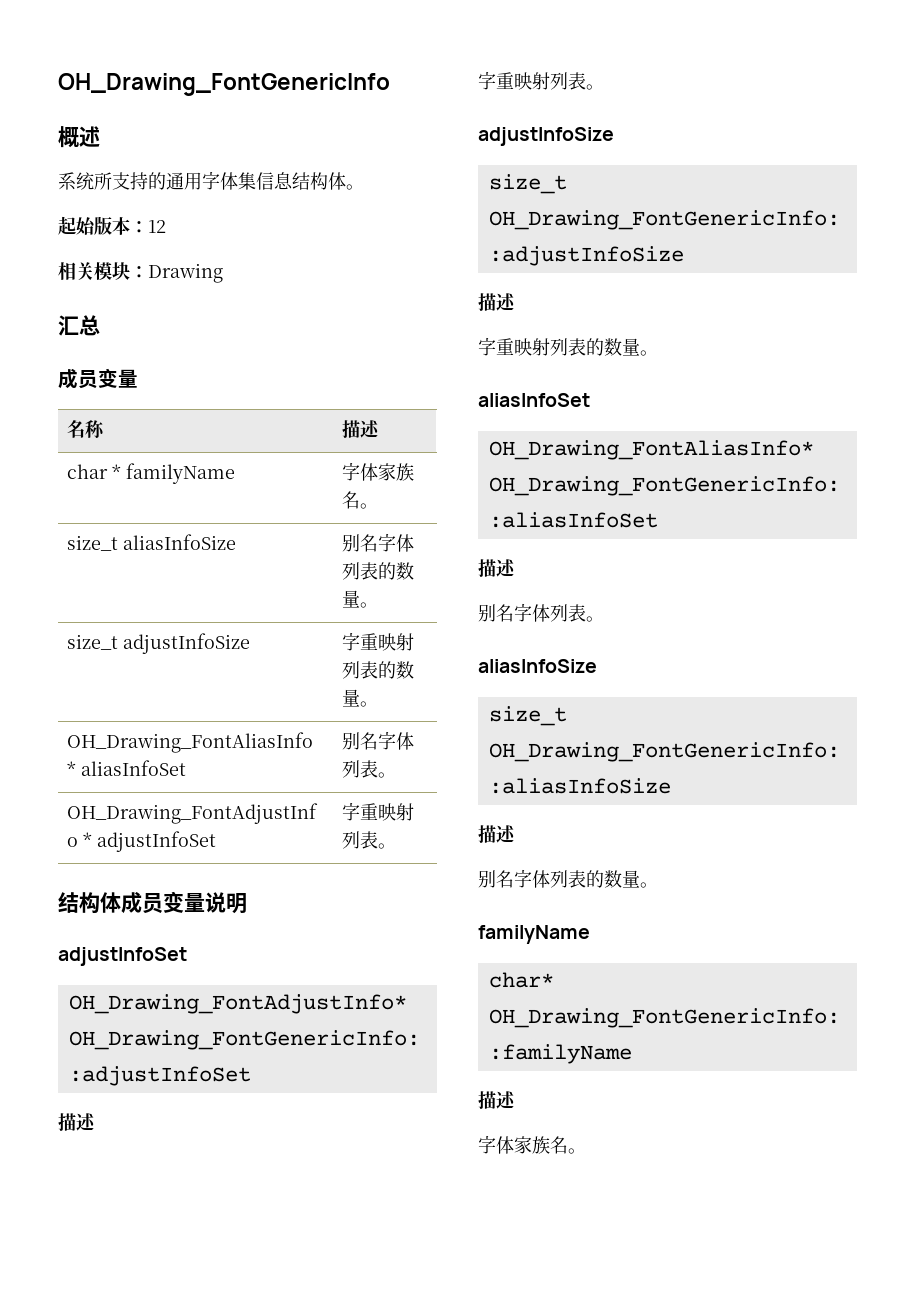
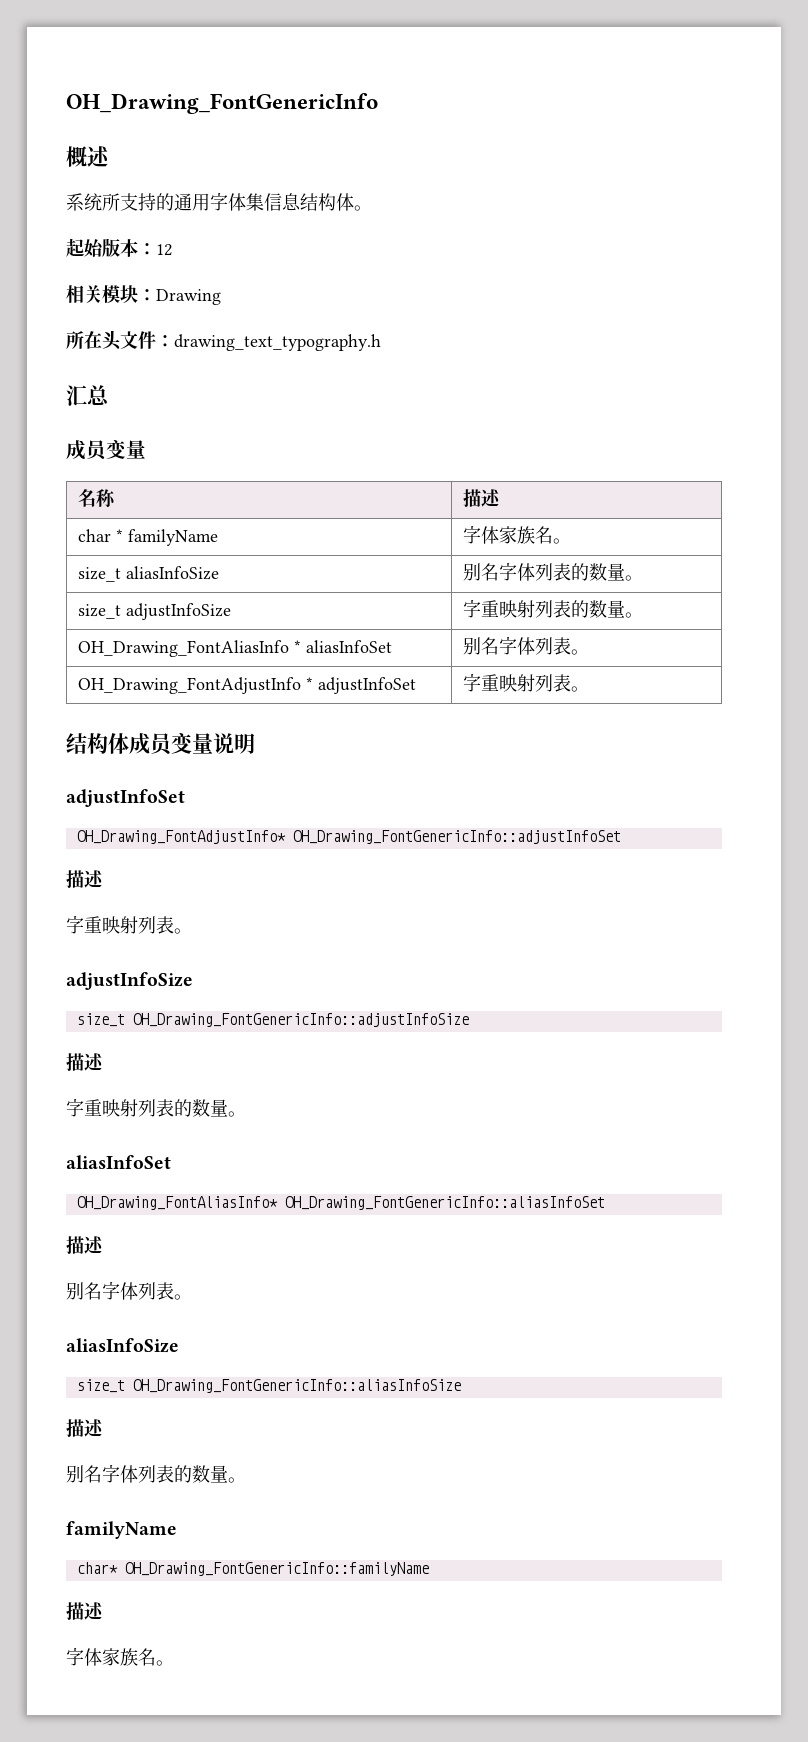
+ 所在头文件：drawing_text_typography.h

